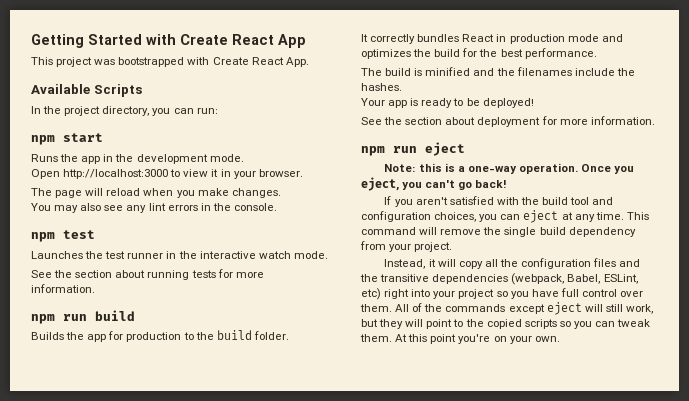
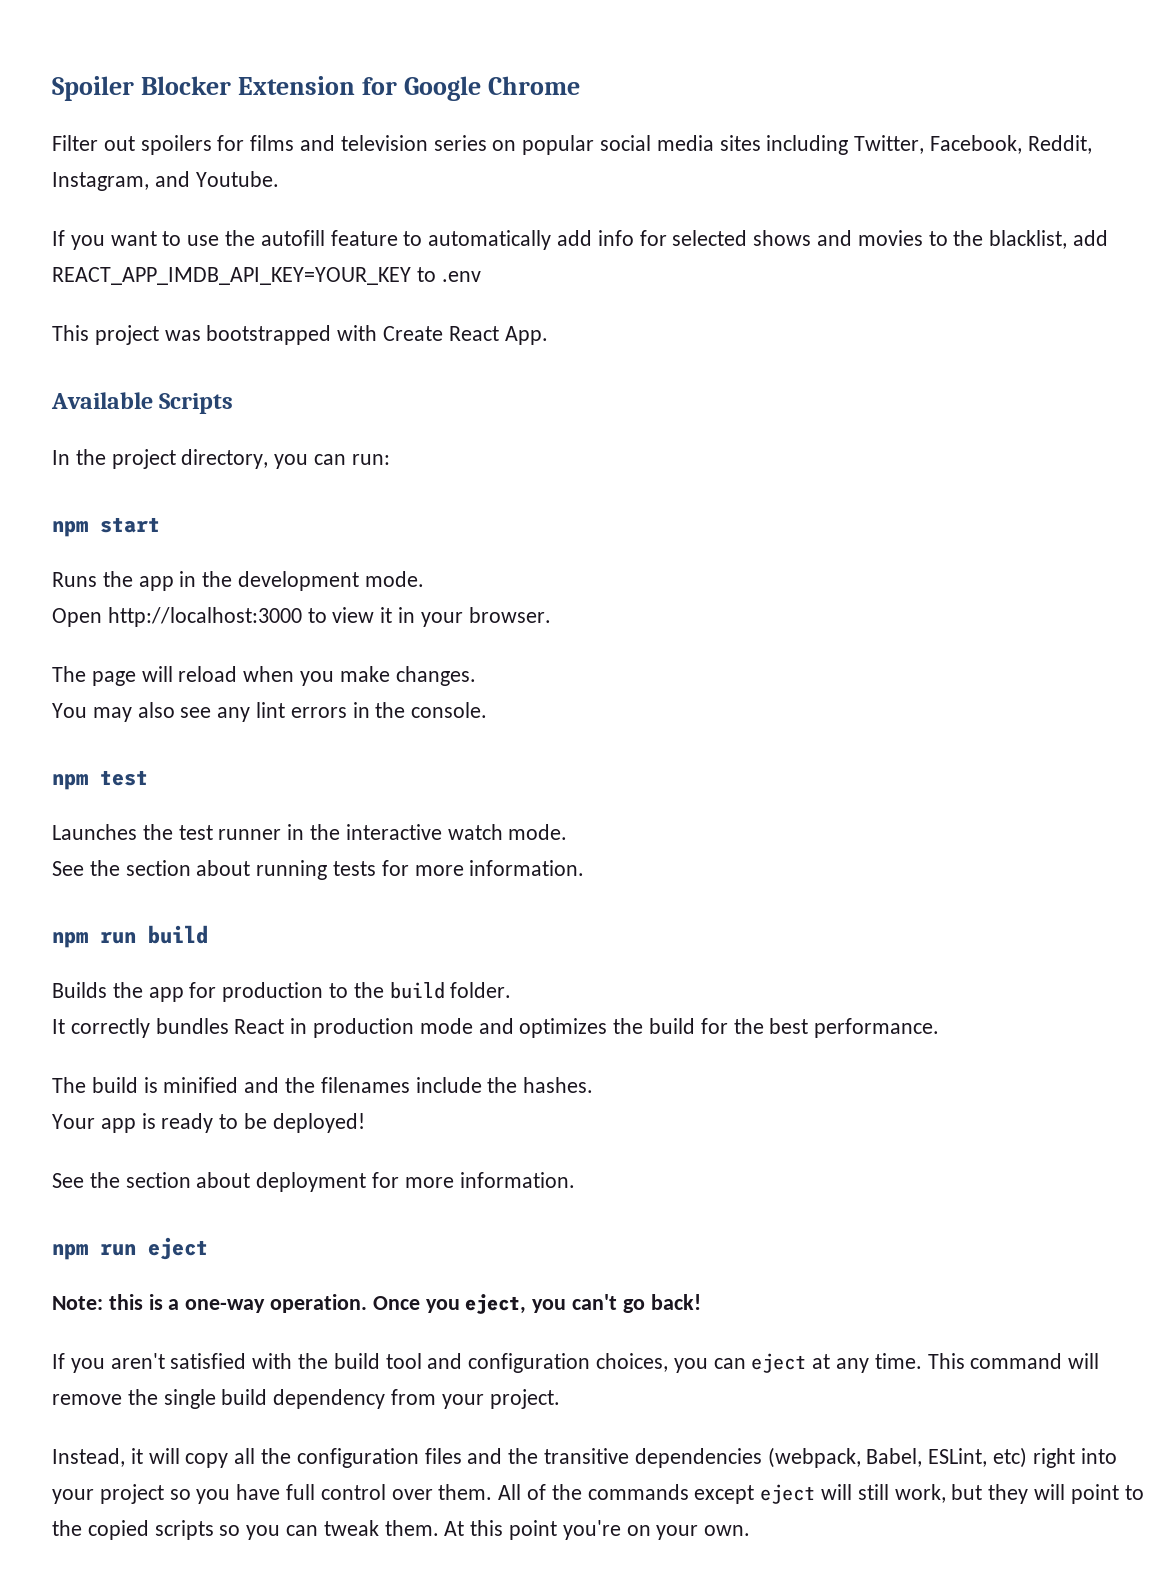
- Getting Started with Create React App
+ Spoiler Blocker Extension for Google Chrome
+ Filter out spoilers for films and television series on popular social media sites including Twitter, Facebook, Reddit, Instagram, and Youtube.
+ If you want to use the autofill feature to automatically add info for selected shows and movies to the blacklist, add REACT_APP_IMDB_API_KEY=YOUR_KEY to .env

